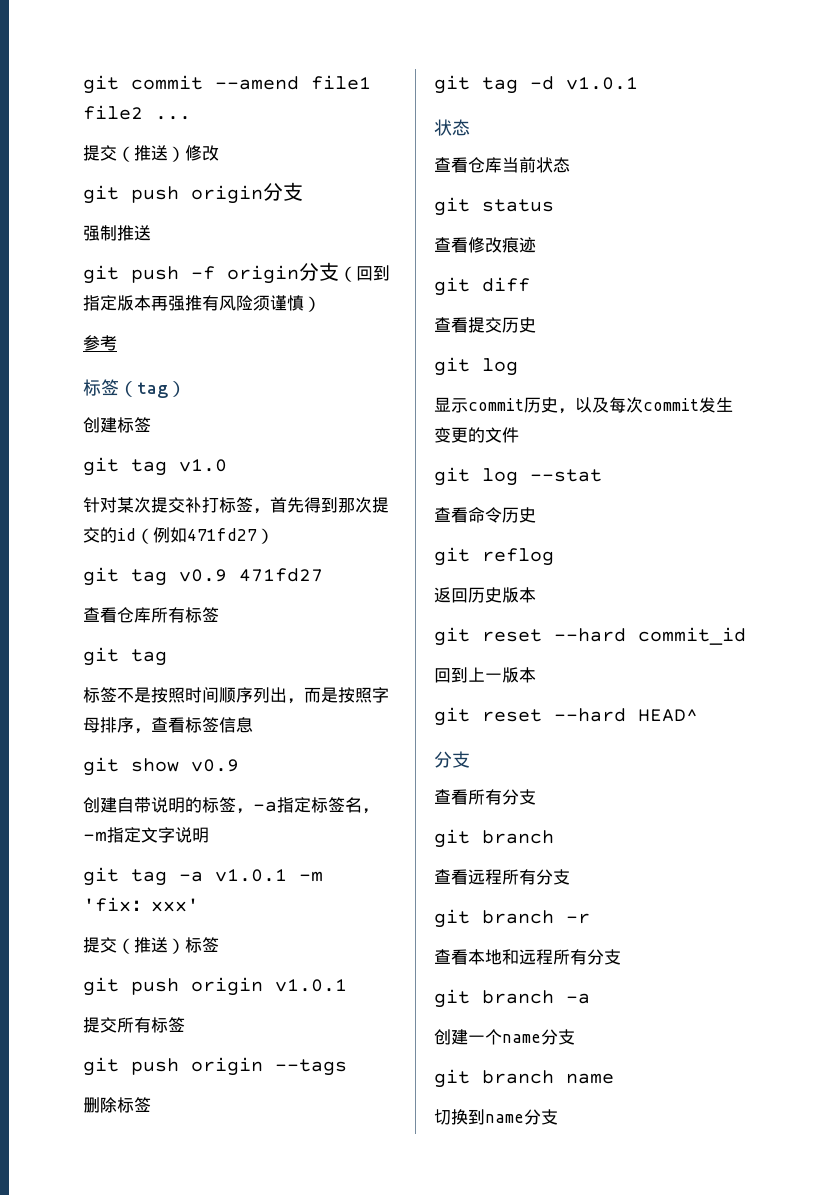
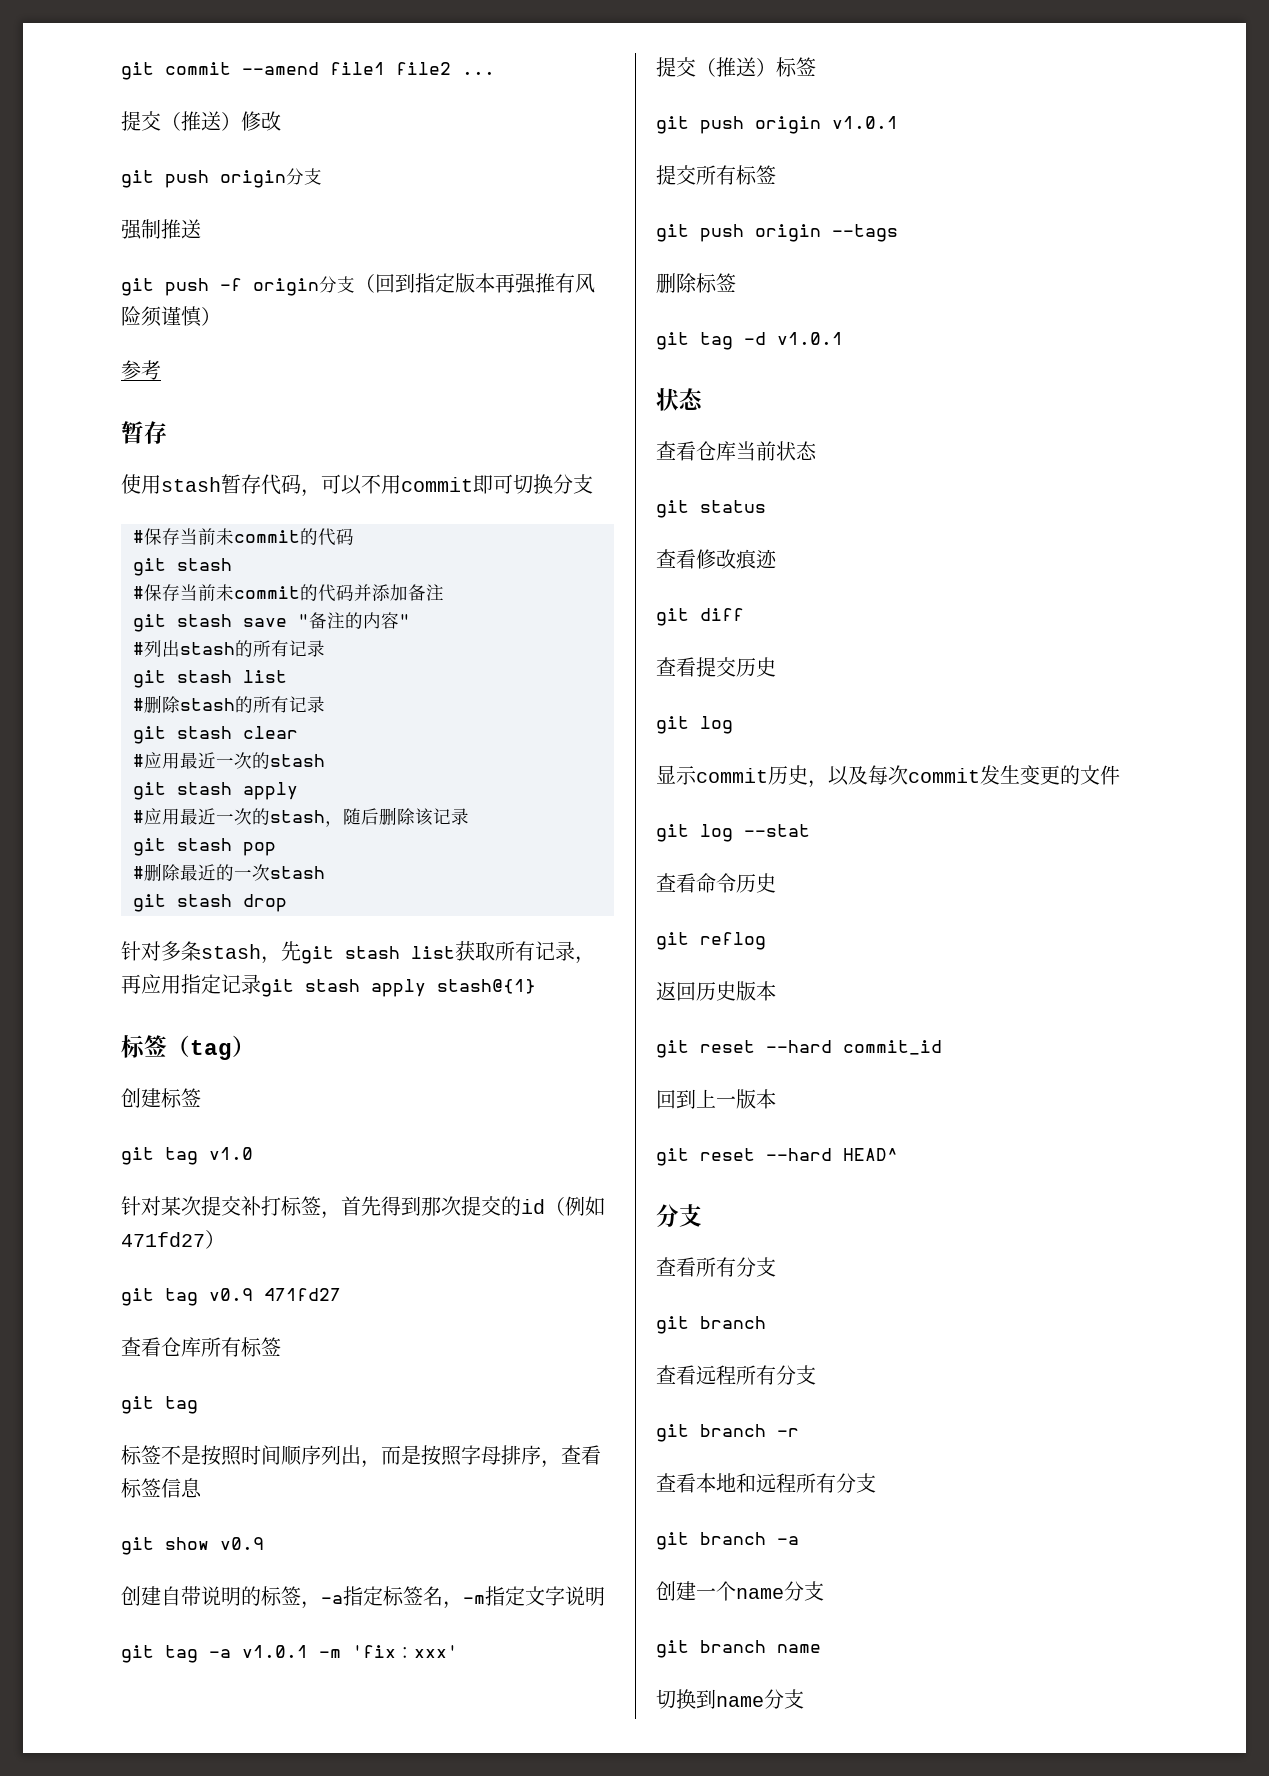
  参考
+ 暂存
+ 使用stash暂存代码，可以不用commit即可切换分支
+ #保存当前未commit的代码
+ git stash
+ #保存当前未commit的代码并添加备注
+ git stash save "备注的内容"
+ #列出stash的所有记录
+ git stash list
+ #删除stash的所有记录
+ git stash clear
+ #应用最近一次的stash
+ git stash apply
+ #应用最近一次的stash，随后删除该记录
+ git stash pop
+ #删除最近的一次stash
+ git stash drop
+ 针对多条stash，先git stash list获取所有记录，再应用指定记录git stash apply stash@{1}

